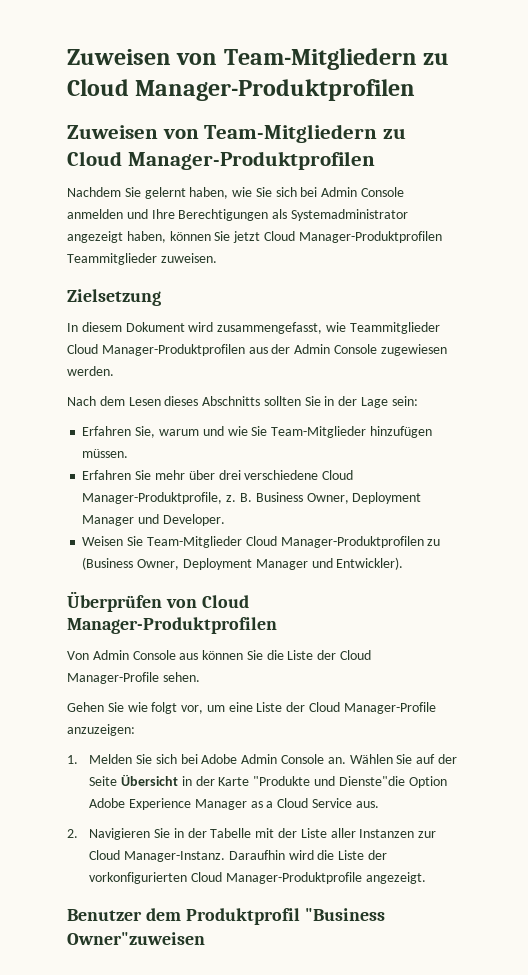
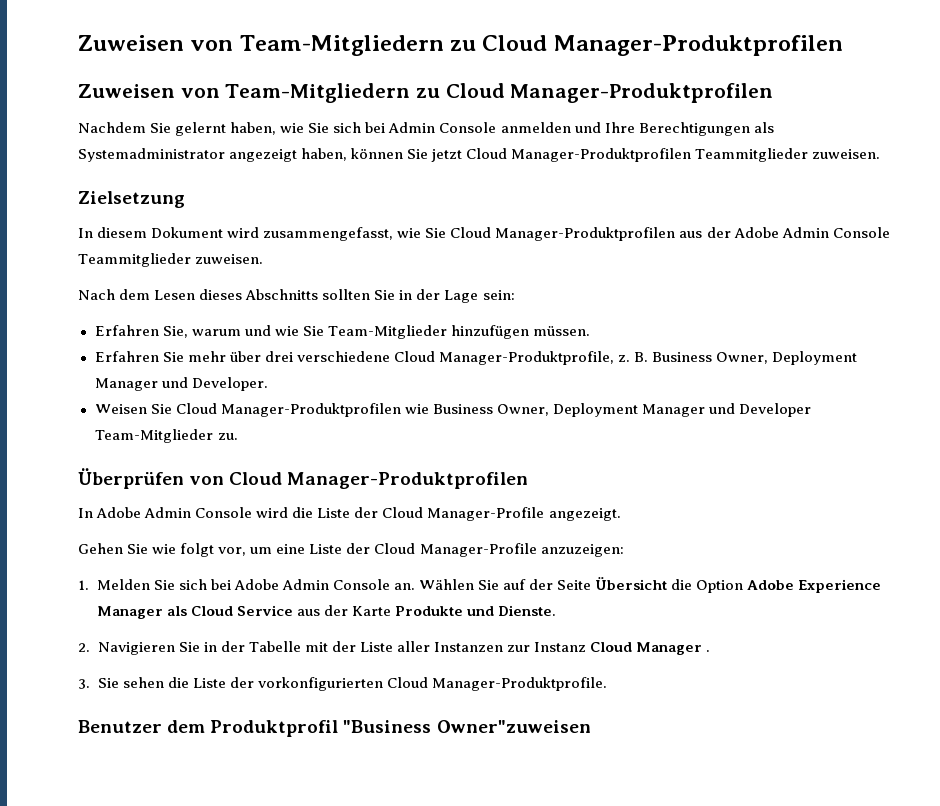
- In diesem Dokument wird zusammengefasst, wie Teammitglieder Cloud Manager-Produktprofilen aus der Admin Console zugewiesen werden.
+ In diesem Dokument wird zusammengefasst, wie Sie Cloud Manager-Produktprofilen aus der Adobe Admin Console Teammitglieder zuweisen.
- Weisen Sie Team-Mitglieder Cloud Manager-Produktprofilen zu (Business Owner, Deployment Manager und Entwickler).
+ Weisen Sie Cloud Manager-Produktprofilen wie Business Owner, Deployment Manager und Developer Team-Mitglieder zu.
- Von Admin Console aus können Sie die Liste der Cloud Manager-Profile sehen.
+ In Adobe Admin Console wird die Liste der Cloud Manager-Profile angezeigt.
- Wählen Sie auf der Seite Übersicht in der Karte "Produkte und Dienste"die Option Adobe Experience Manager as a Cloud Service aus.
+ Wählen Sie auf der Seite Übersicht die Option Adobe Experience Manager als Cloud Service aus der Karte Produkte und Dienste.
- 2. Navigieren Sie in der Tabelle mit der Liste aller Instanzen zur Cloud Manager-Instanz. Daraufhin wird die Liste der vorkonfigurierten Cloud Manager-Produktprofile angezeigt.
+ 2. Navigieren Sie in der Tabelle mit der Liste aller Instanzen zur Instanz Cloud Manager .
+ 3. Sie sehen die Liste der vorkonfigurierten Cloud Manager-Produktprofile.

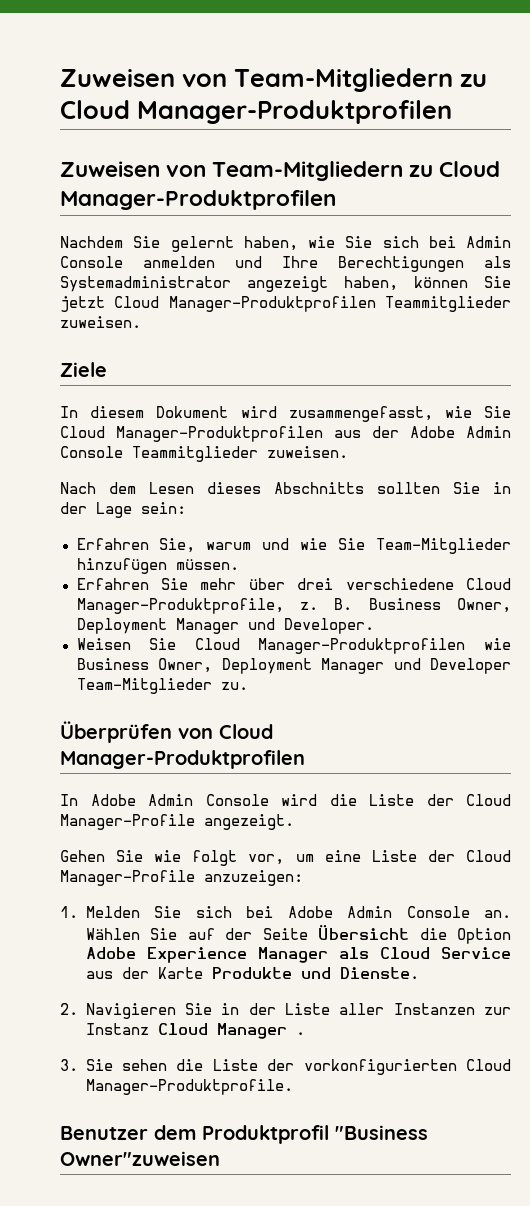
- Zielsetzung
+ Ziele
- 2. Navigieren Sie in der Tabelle mit der Liste aller Instanzen zur Instanz Cloud Manager .
+ 2. Navigieren Sie in der Liste aller Instanzen zur Instanz Cloud Manager .

